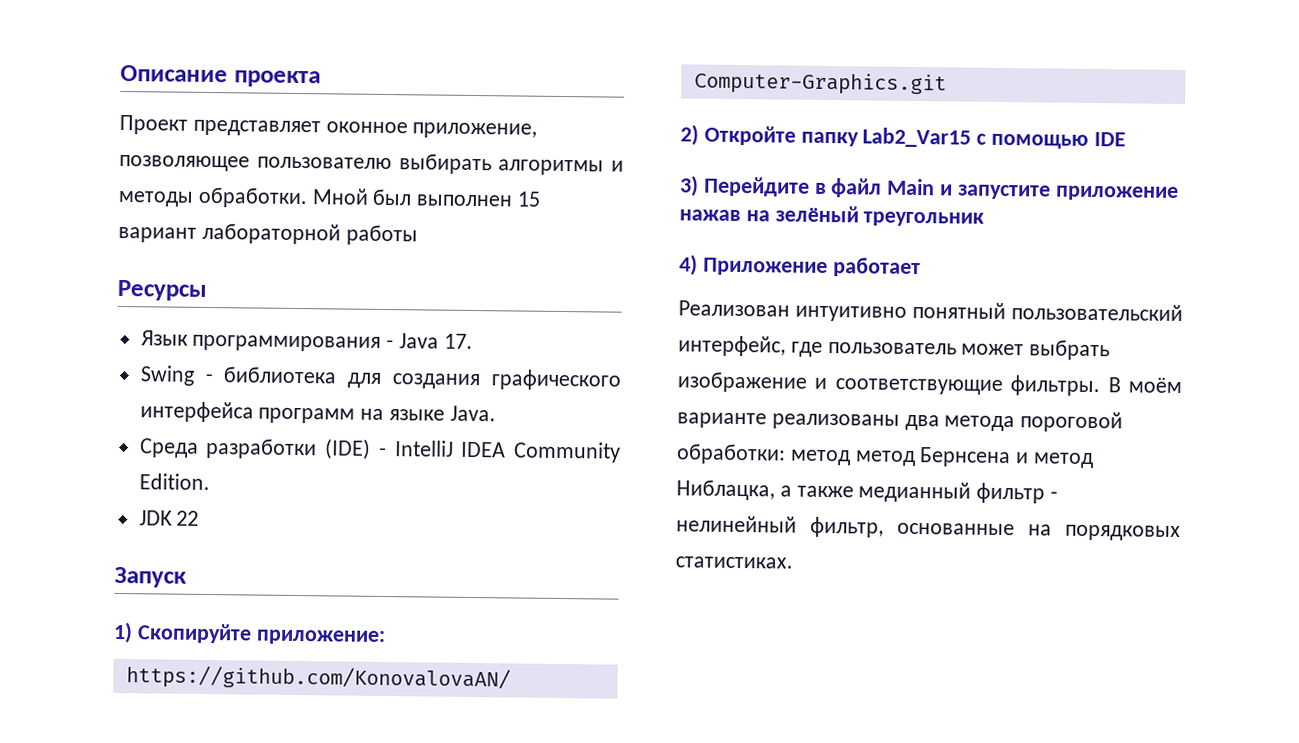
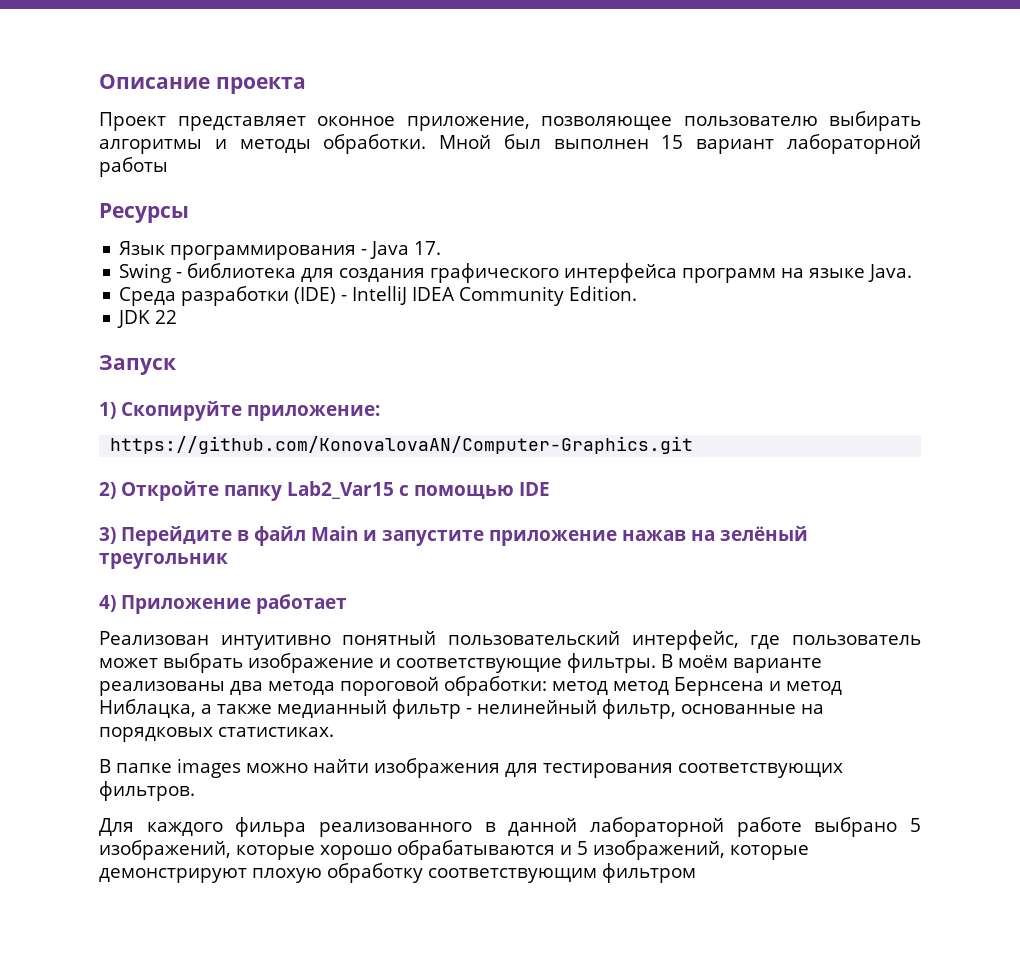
+ В папке images можно найти изображения для тестирования соответствующих фильтров.
+ Для каждого фильра реализованного в данной лабораторной работе выбрано 5 изображений, которые хорошо обрабатываются и 5 изображений, которые демонстрируют плохую обработку соответствующим фильтром

